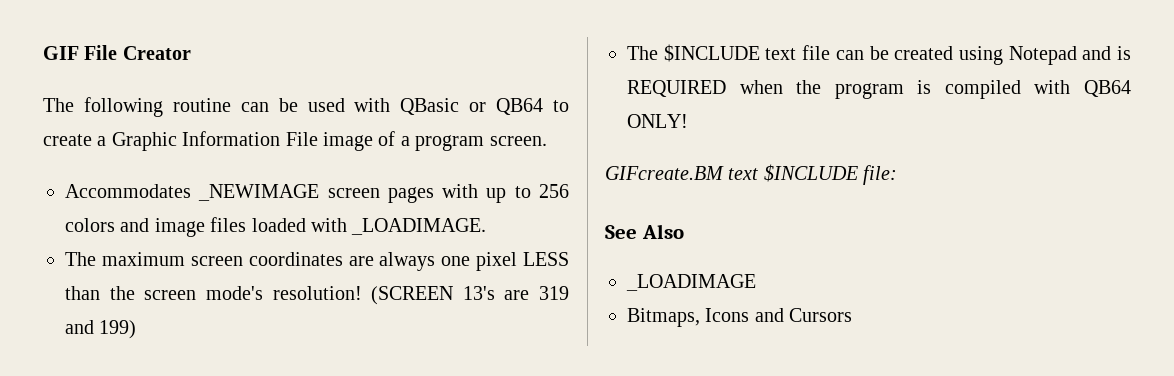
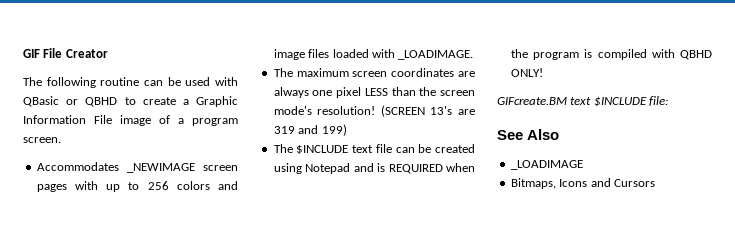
- The following routine can be used with QBasic or QB64 to create a Graphic Information File image of a program screen.
+ The following routine can be used with QBasic or QBHD to create a Graphic Information File image of a program screen.
- The $INCLUDE text file can be created using Notepad and is REQUIRED when the program is compiled with QB64 ONLY!
+ The $INCLUDE text file can be created using Notepad and is REQUIRED when the program is compiled with QBHD ONLY!

